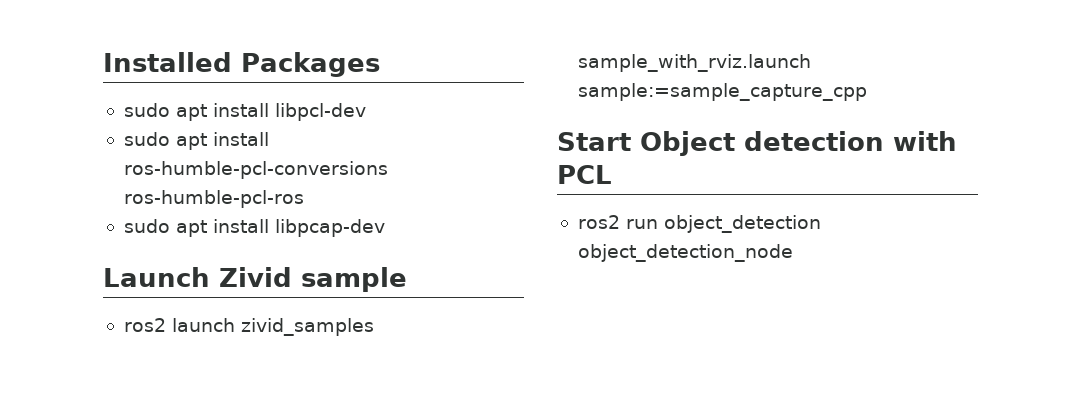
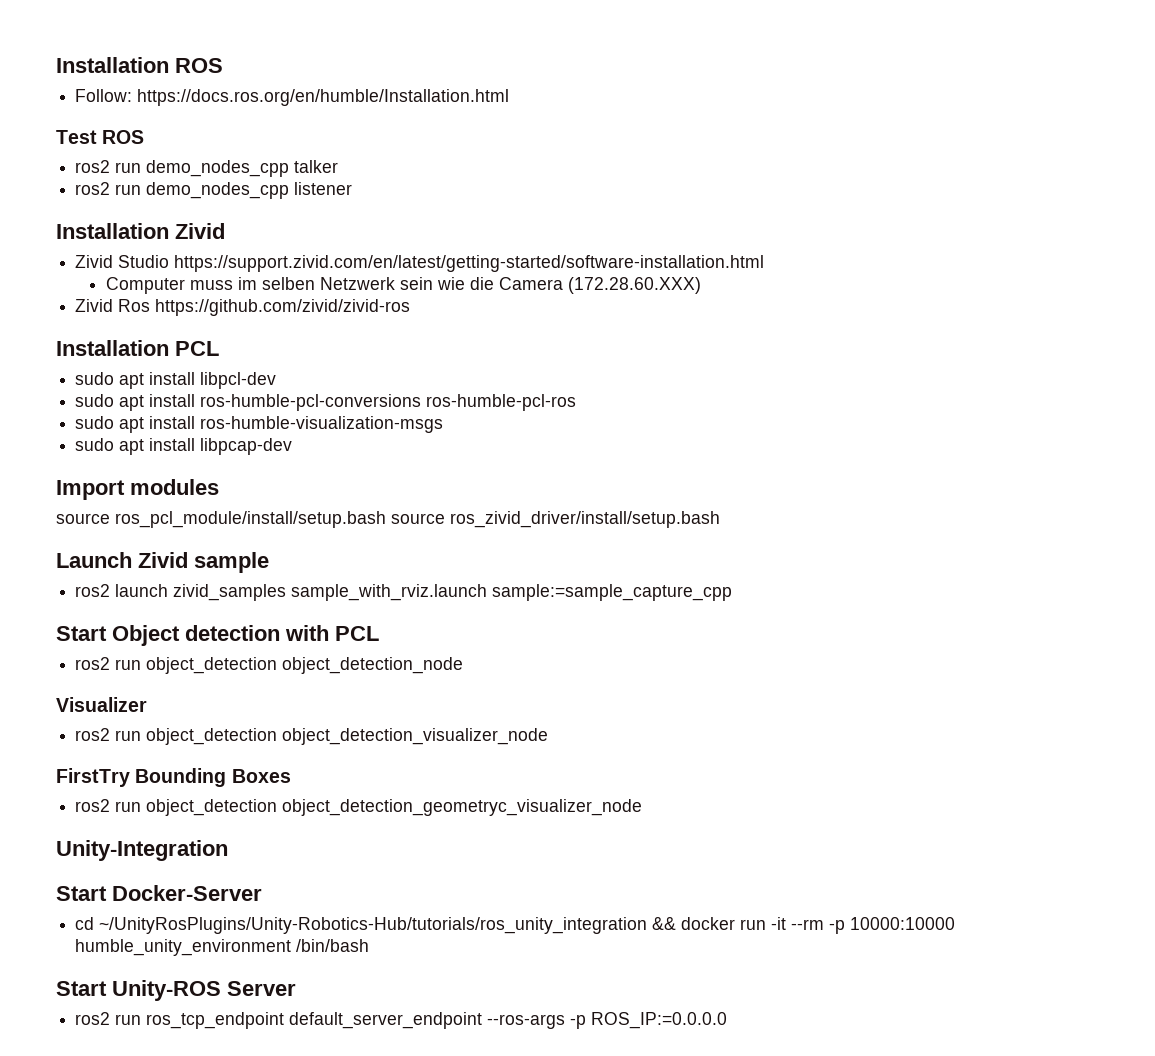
- Installed Packages
+ Installation ROS
+ Follow: https://docs.ros.org/en/humble/Installation.html
+ Test ROS
+ ros2 run demo_nodes_cpp talker
+ ros2 run demo_nodes_cpp listener
+ Installation Zivid
+ Zivid Studio https://support.zivid.com/en/latest/getting-started/software-installation.html
+ Computer muss im selben Netzwerk sein wie die Camera (172.28.60.XXX)
+ Zivid Ros https://github.com/zivid/zivid-ros
+ Installation PCL
+ sudo apt install ros-humble-visualization-msgs
+ Import modules
+ source ros_pcl_module/install/setup.bash source ros_zivid_driver/install/setup.bash
+ Visualizer
+ ros2 run object_detection object_detection_visualizer_node
+ FirstTry Bounding Boxes
+ ros2 run object_detection object_detection_geometryc_visualizer_node
+ Unity-Integration
+ Start Docker-Server
+ cd ~/UnityRosPlugins/Unity-Robotics-Hub/tutorials/ros_unity_integration && docker run -it --rm -p 10000:10000 humble_unity_environment /bin/bash
+ Start Unity-ROS Server
+ ros2 run ros_tcp_endpoint default_server_endpoint --ros-args -p ROS_IP:=0.0.0.0

